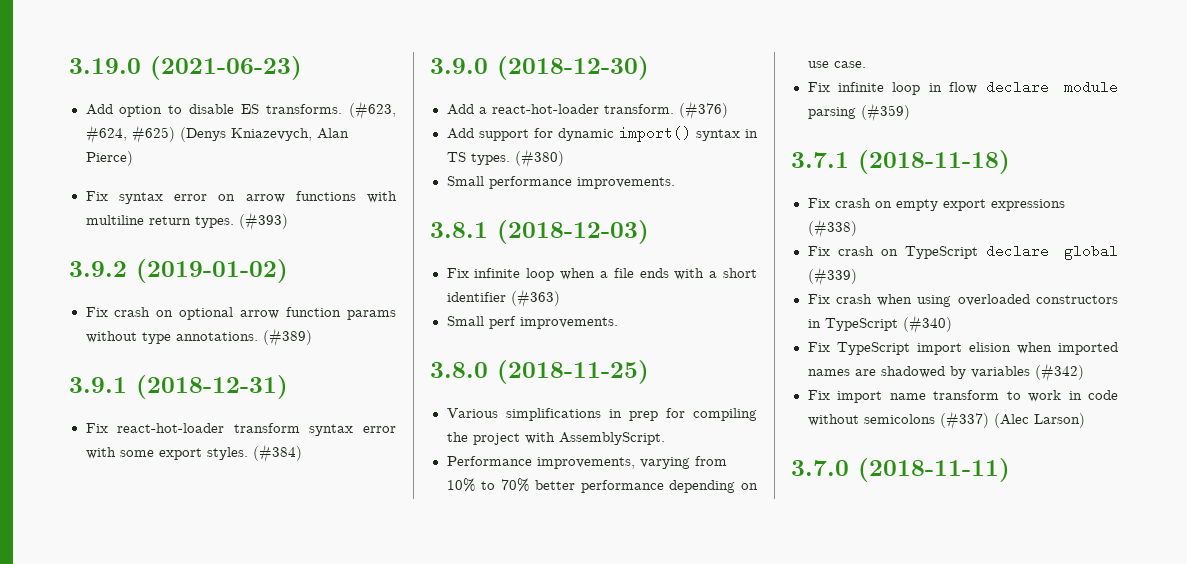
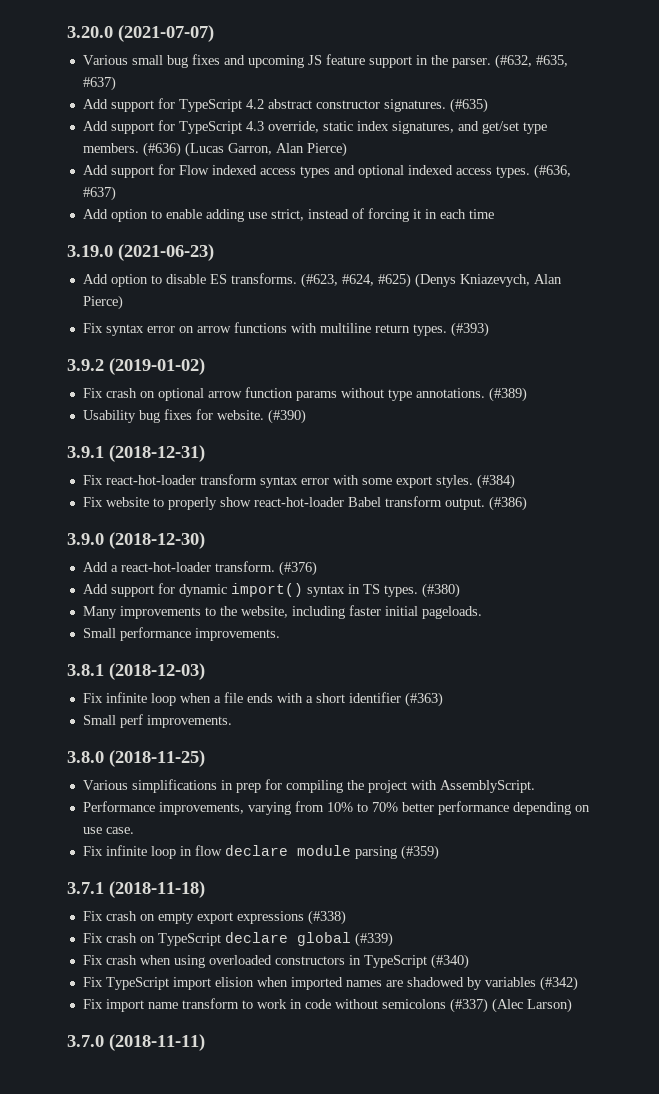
+ 3.20.0 (2021-07-07)
+ Various small bug fixes and upcoming JS feature support in the parser. (#632, #635, #637)
+ Add support for TypeScript 4.2 abstract constructor signatures. (#635)
+ Add support for TypeScript 4.3 override, static index signatures, and get/set type members. (#636) (Lucas Garron, Alan Pierce)
+ Add support for Flow indexed access types and optional indexed access types. (#636, #637)
+ Add option to enable adding use strict, instead of forcing it in each time
+ Usability bug fixes for website. (#390)
+ Fix website to properly show react-hot-loader Babel transform output. (#386)
+ Many improvements to the website, including faster initial pageloads.

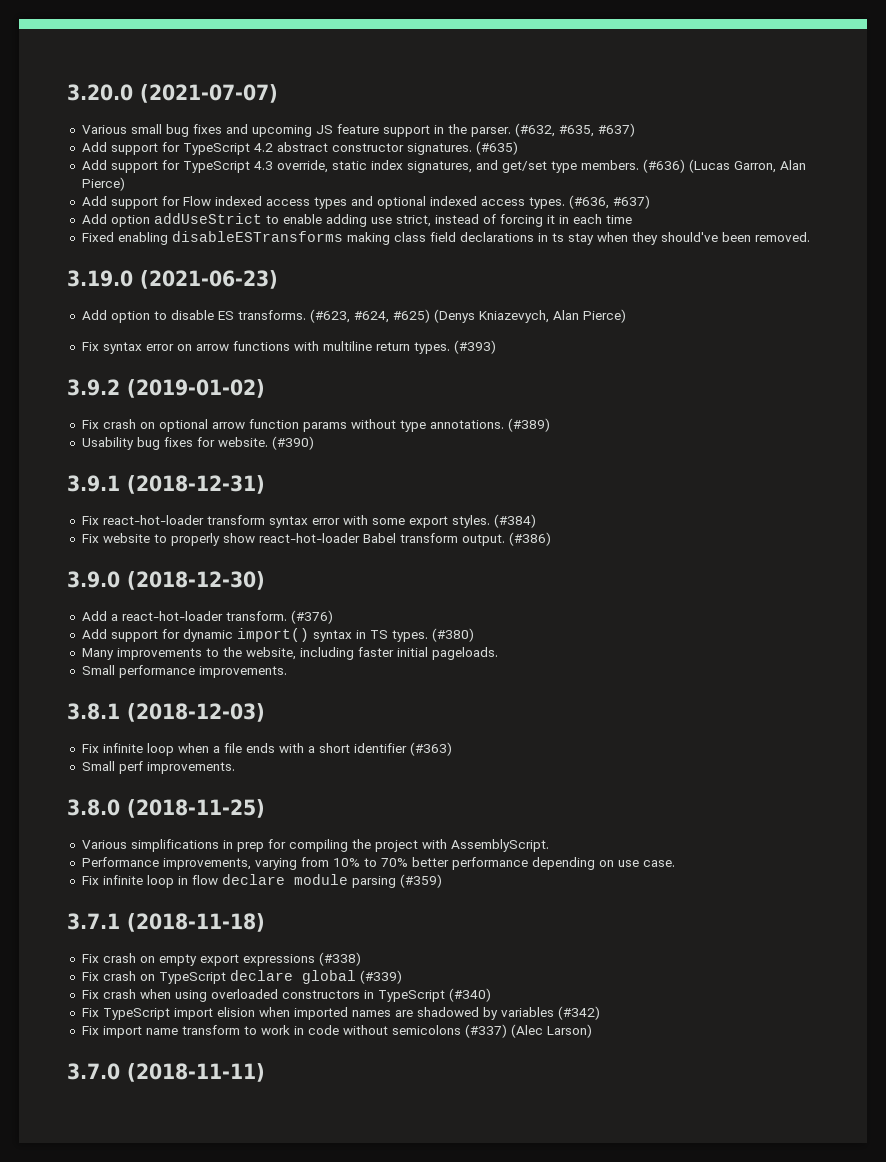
- Add option to enable adding use strict, instead of forcing it in each time
+ Add option addUseStrict to enable adding use strict, instead of forcing it in each time
+ Fixed enabling disableESTransforms making class field declarations in ts stay when they should've been removed.

